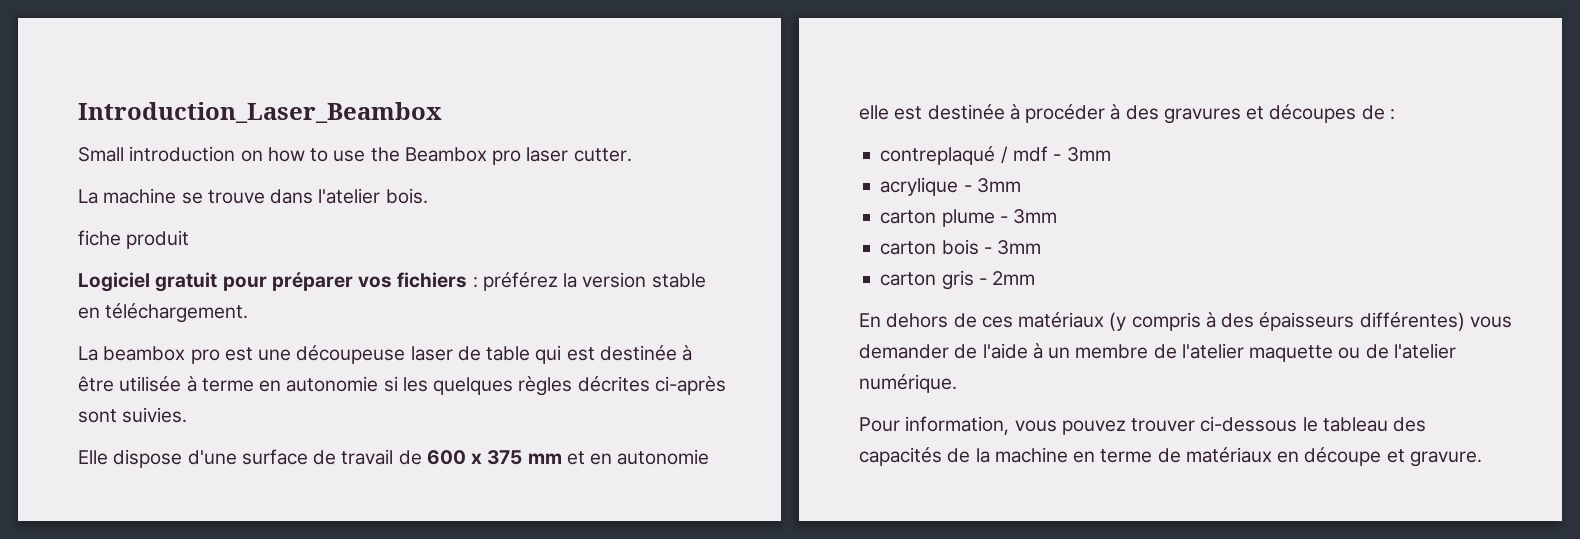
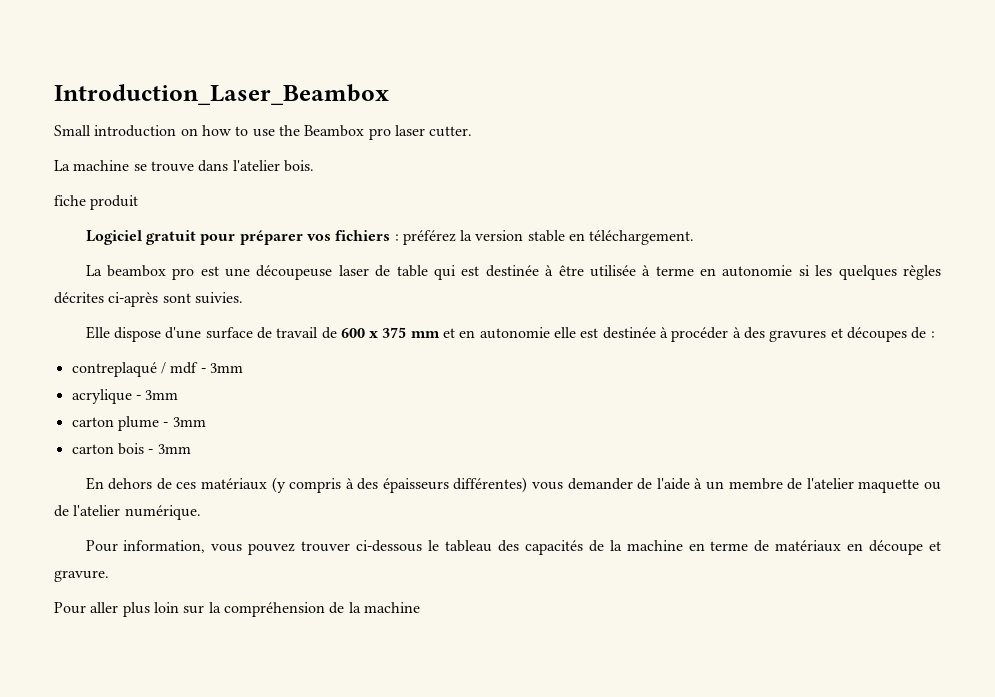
- carton gris - 2mm
+ Pour aller plus loin sur la compréhension de la machine

